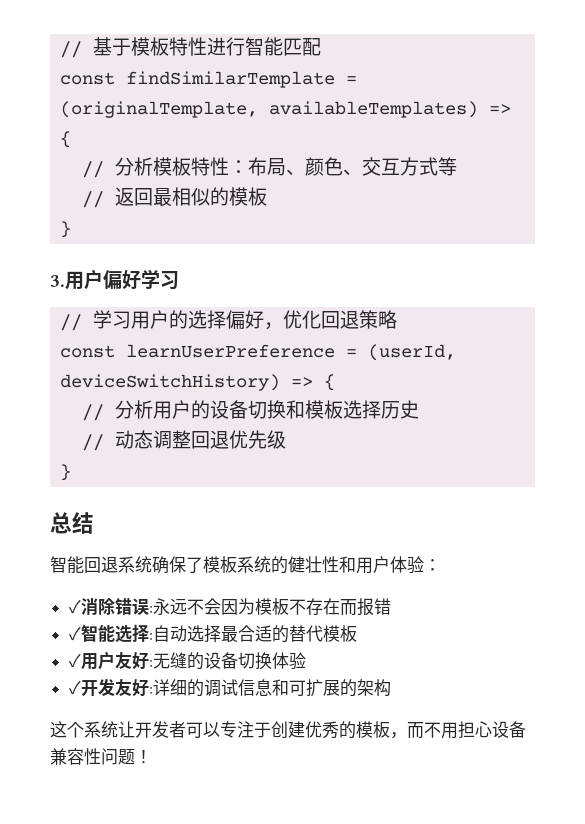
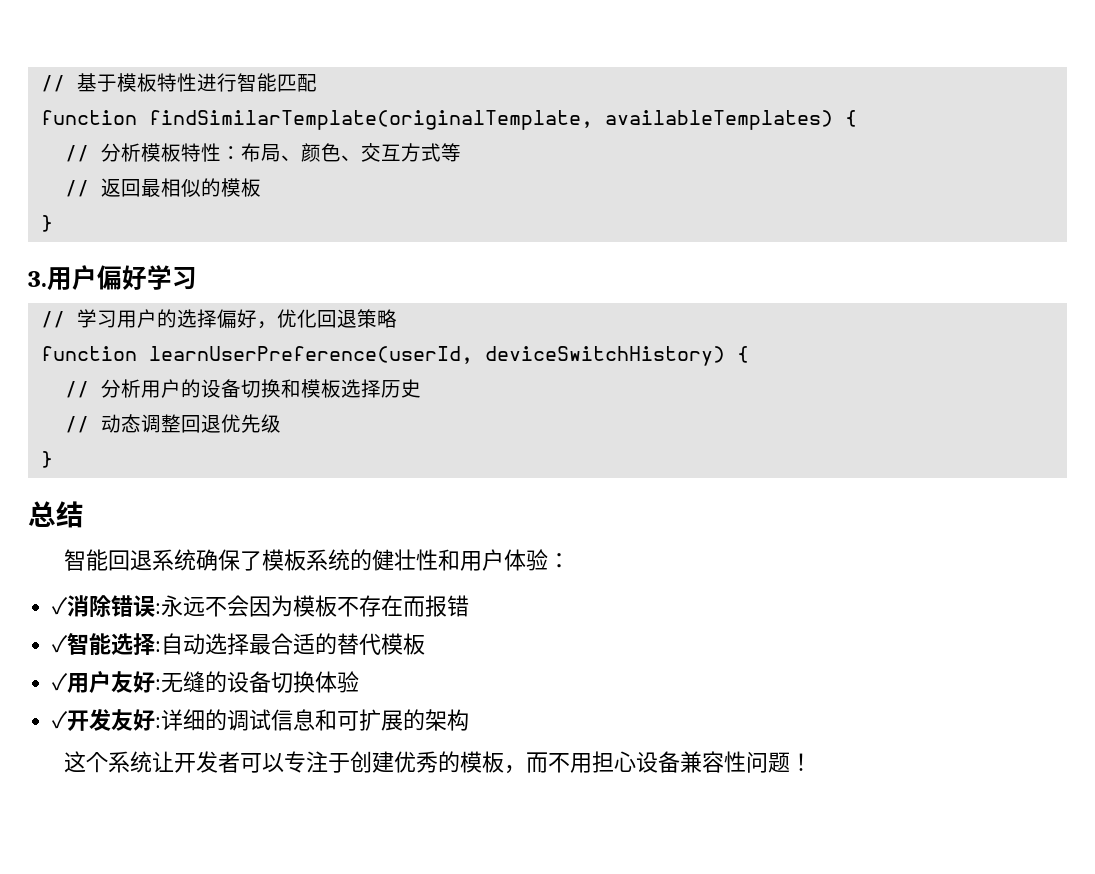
- const findSimilarTemplate = (originalTemplate, availableTemplates) => {
+ function findSimilarTemplate(originalTemplate, availableTemplates) {
- const learnUserPreference = (userId, deviceSwitchHistory) => {
+ function learnUserPreference(userId, deviceSwitchHistory) {

